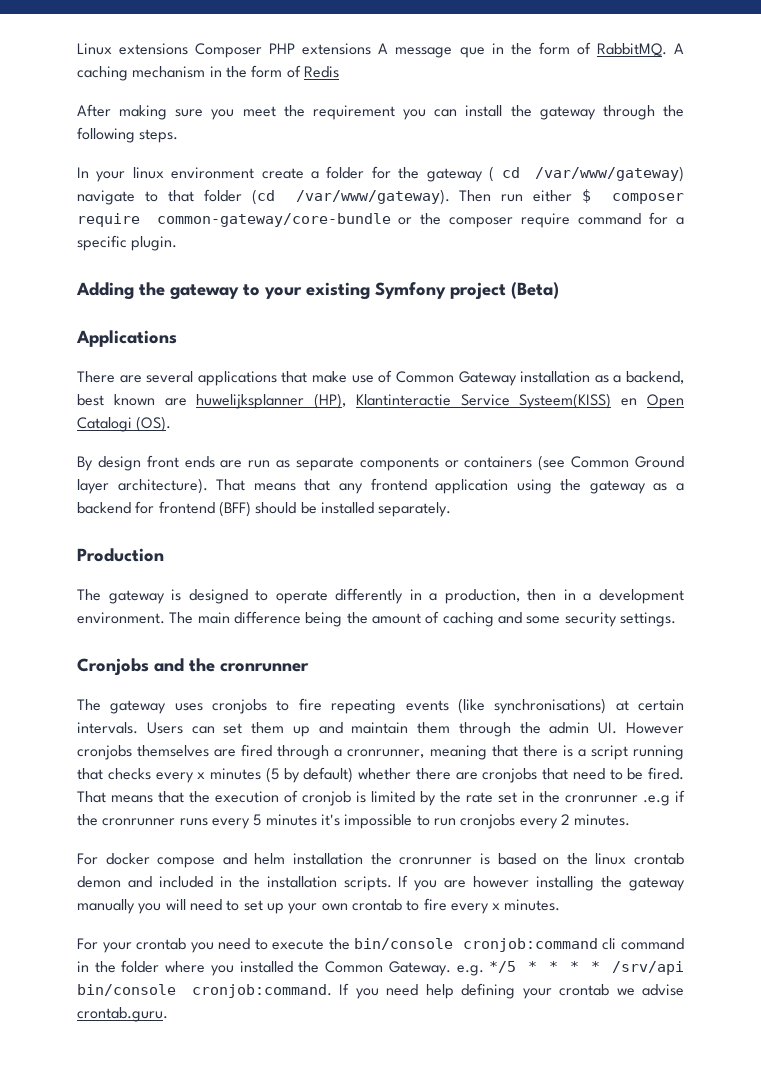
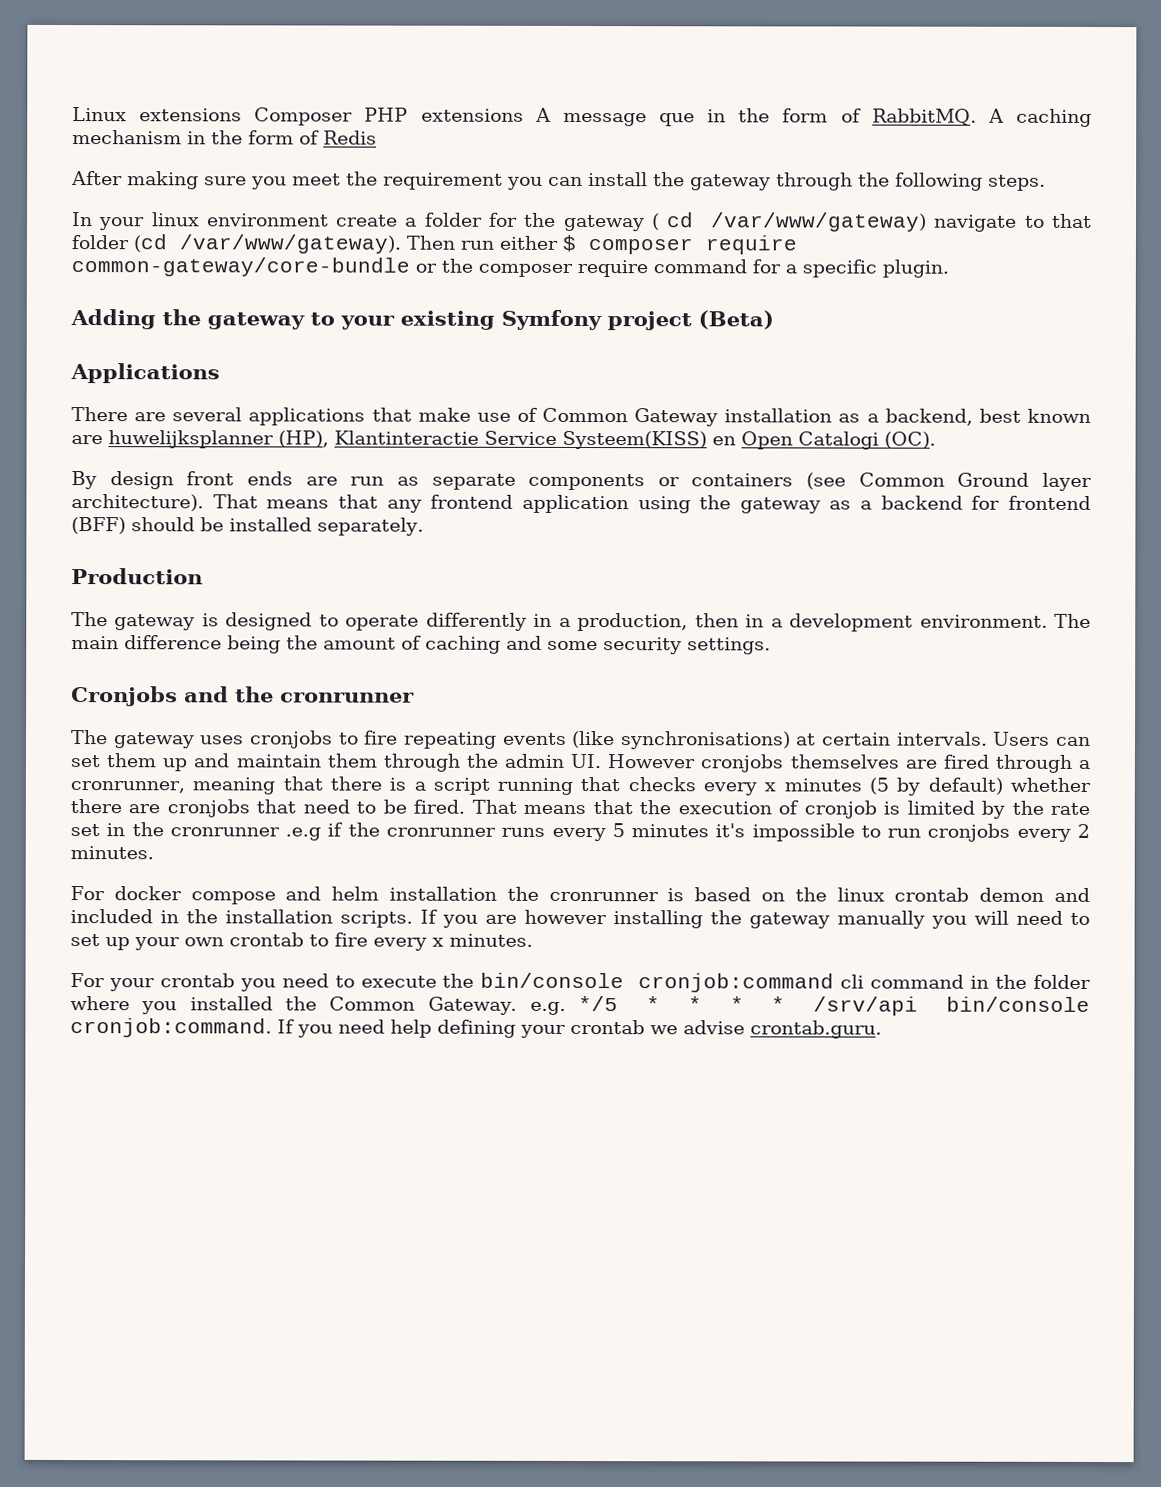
- There are several applications that make use of Common Gateway installation as a backend, best known are huwelijksplanner (HP), Klantinteractie Service Systeem(KISS) en Open Catalogi (OS).
+ There are several applications that make use of Common Gateway installation as a backend, best known are huwelijksplanner (HP), Klantinteractie Service Systeem(KISS) en Open Catalogi (OC).

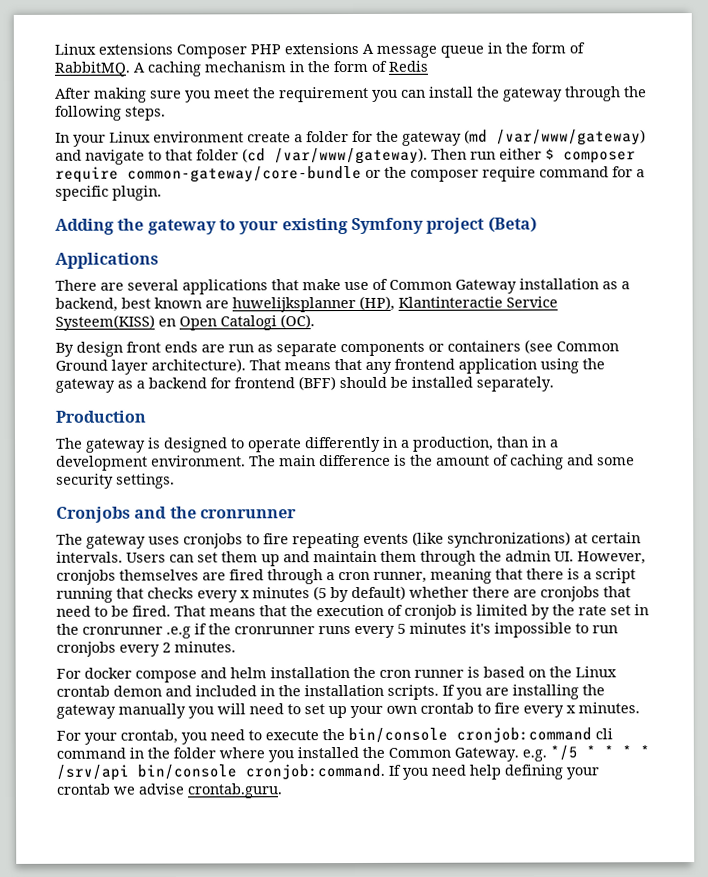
- Linux extensions Composer PHP extensions A message que in the form of RabbitMQ.
+ Linux extensions Composer PHP extensions A message queue in the form of RabbitMQ.
- In your linux environment create a folder for the gateway ( cd /var/www/gateway) navigate to that folder (cd /var/www/gateway).
+ In your Linux environment create a folder for the gateway (md /var/www/gateway) and navigate to that folder (cd /var/www/gateway).
- The gateway is designed to operate differently in a production, then in a development environment.
+ The gateway is designed to operate differently in a production, than in a development environment.
- The main difference being the amount of caching and some security settings.
+ The main difference is the amount of caching and some security settings.
- The gateway uses cronjobs to fire repeating events (like synchronisations) at certain intervals.
+ The gateway uses cronjobs to fire repeating events (like synchronizations) at certain intervals.
- Users can set them up and maintain them through the admin UI. However cronjobs themselves are fired through a cronrunner, meaning that there is a script running that checks every x minutes (5 by default) whether there are cronjobs that need to be fired.
+ Users can set them up and maintain them through the admin UI. However, cronjobs themselves are fired through a cron runner, meaning that there is a script running that checks every x minutes (5 by default) whether there are cronjobs that need to be fired.
- For docker compose and helm installation the cronrunner is based on the linux crontab demon and included in the installation scripts.
+ For docker compose and helm installation the cron runner is based on the Linux crontab demon and included in the installation scripts.
- If you are however installing the gateway manually you will need to set up your own crontab to fire every x minutes.
+ If you are installing the gateway manually you will need to set up your own crontab to fire every x minutes.
- For your crontab you need to execute the bin/console cronjob:command cli command in the folder where you installed the Common Gateway. e.g. */5 * * * * /srv/api bin/console cronjob:command.
+ For your crontab, you need to execute the bin/console cronjob:command cli command in the folder where you installed the Common Gateway. e.g. */5 * * * * /srv/api bin/console cronjob:command.

